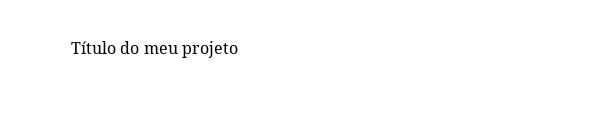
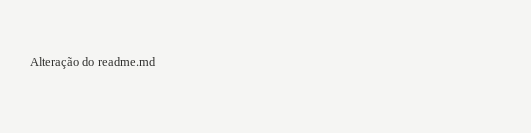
- Título do meu projeto
+ Alteração do readme.md

